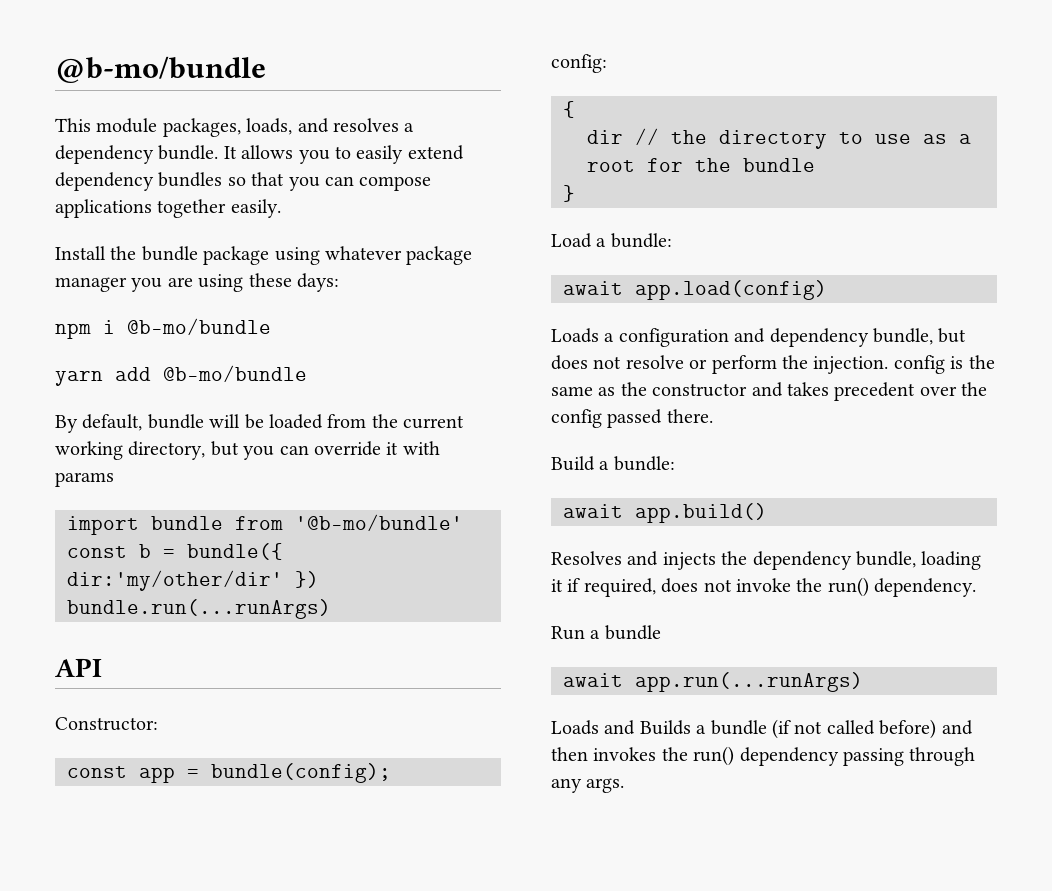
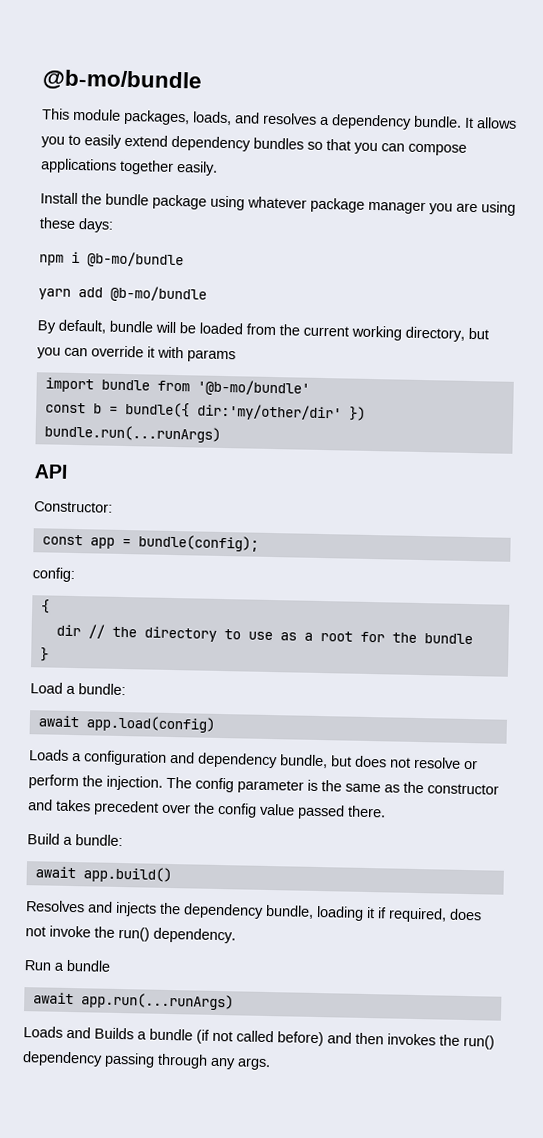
- Loads a configuration and dependency bundle, but does not resolve or perform the injection. config is the same as the constructor and takes precedent over the config passed there.
+ Loads a configuration and dependency bundle, but does not resolve or perform the injection. The config parameter is the same as the constructor and takes precedent over the config value passed there.

